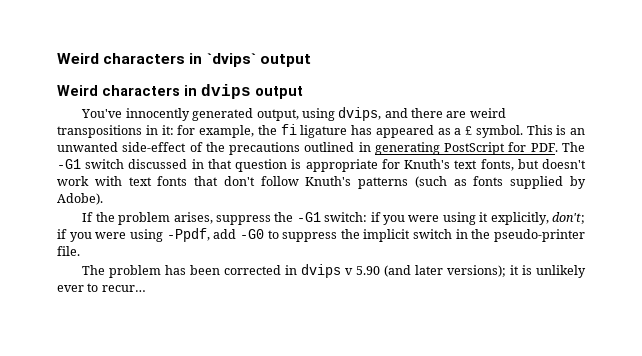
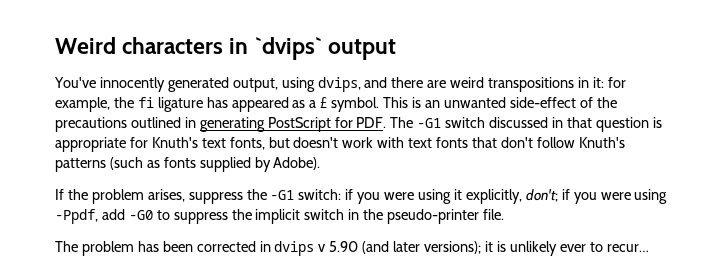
- Weird characters in dvips output

